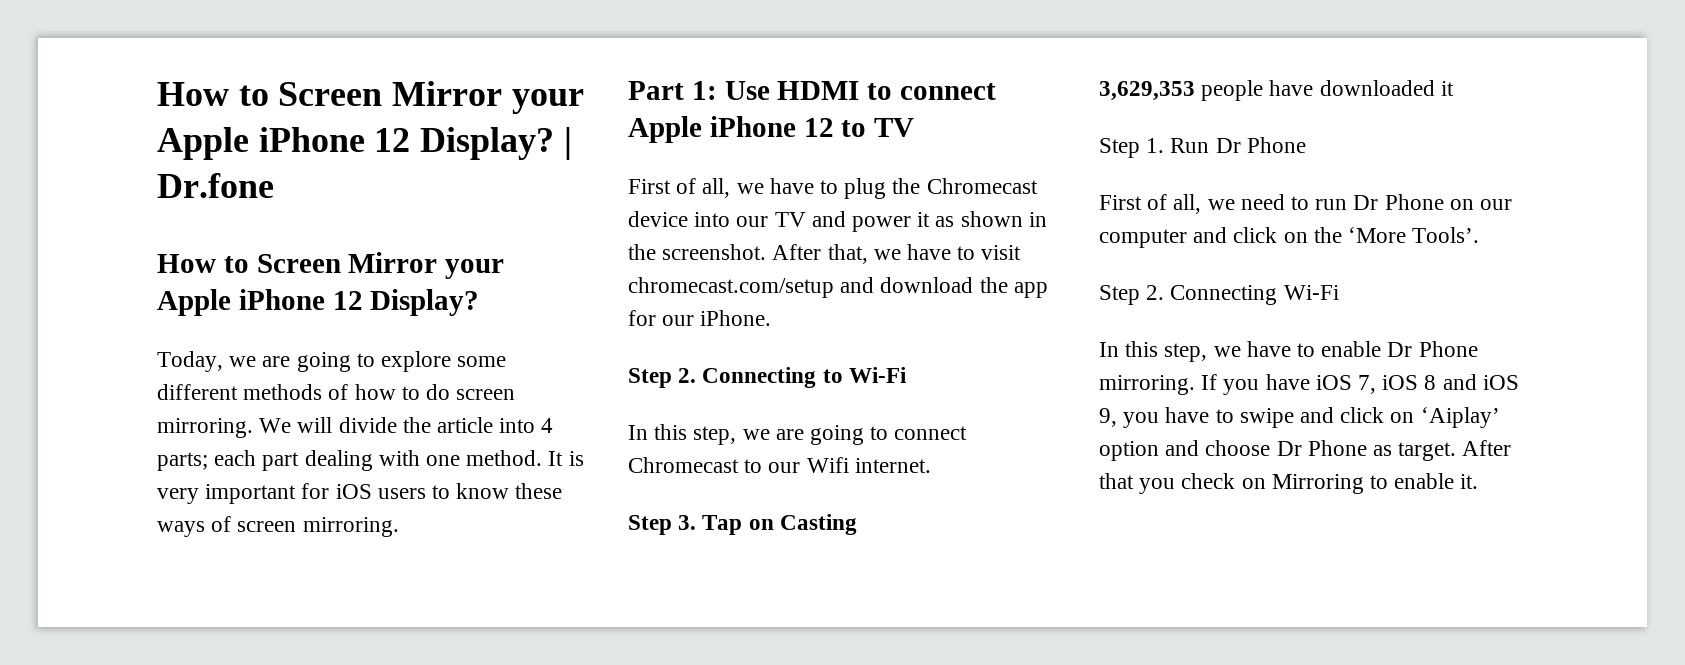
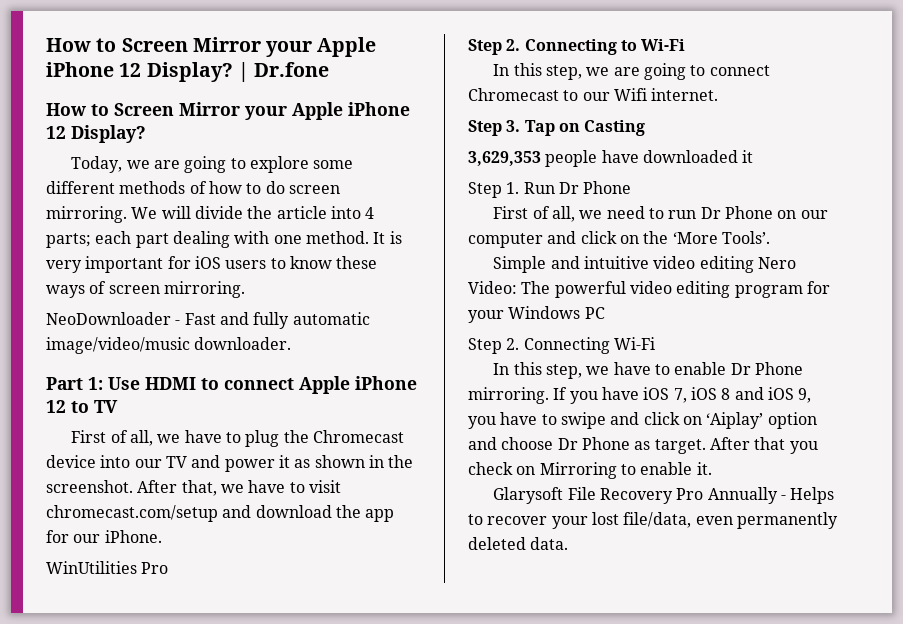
+ NeoDownloader - Fast and fully automatic image/video/music downloader.
+ WinUtilities Pro
+ Simple and intuitive video editing Nero Video: The powerful video editing program for your Windows PC
+ Glarysoft File Recovery Pro Annually - Helps to recover your lost file/data, even permanently deleted data.

